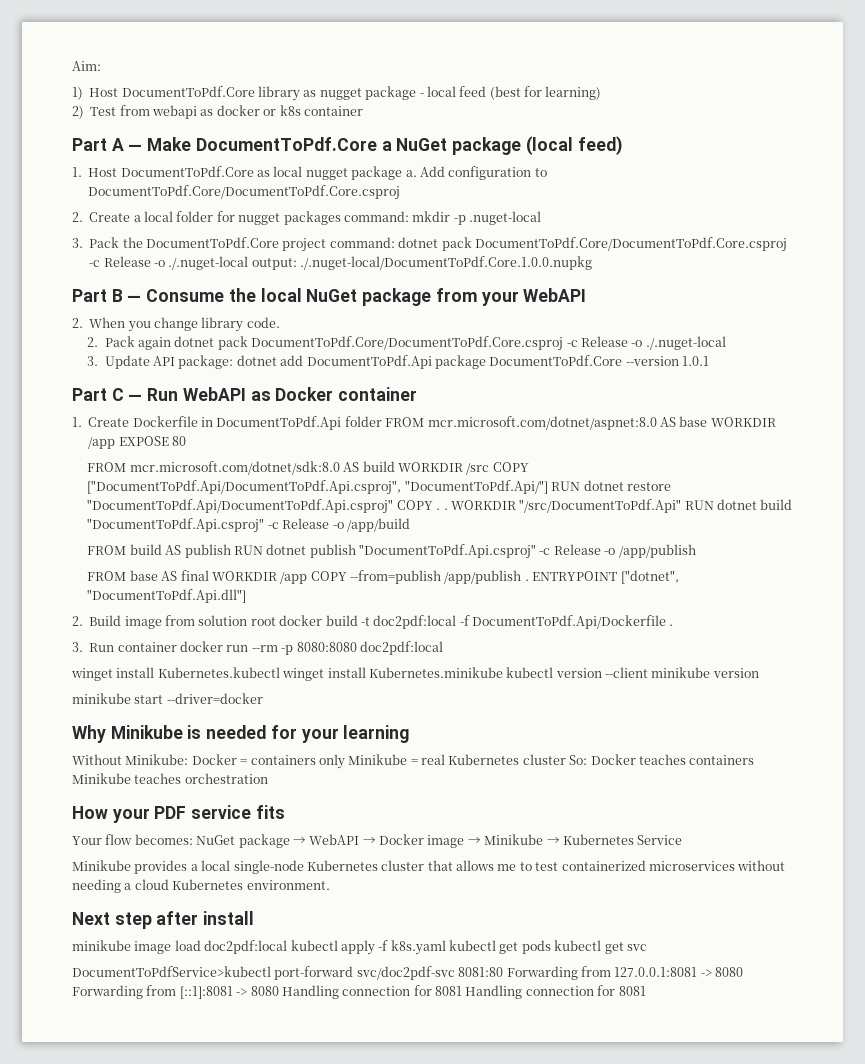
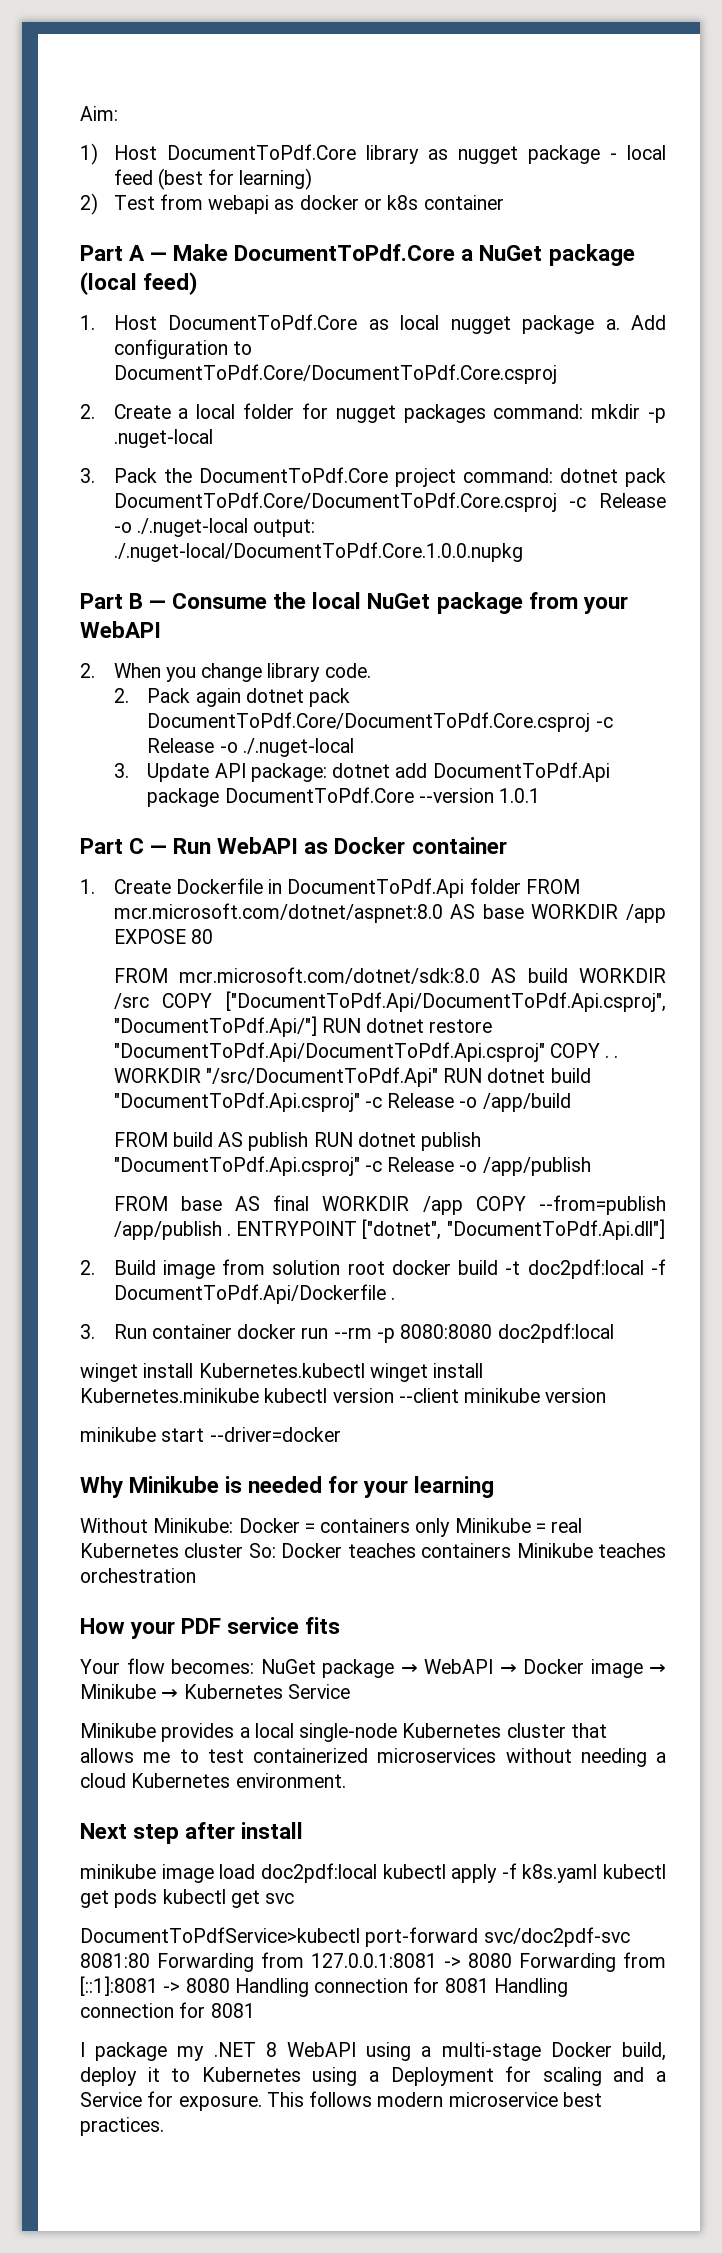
+ I package my .NET 8 WebAPI using a multi-stage Docker build, deploy it to Kubernetes using a Deployment for scaling and a Service for exposure. This follows modern microservice best practices.

